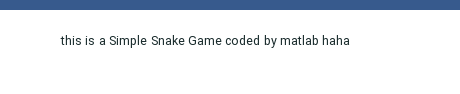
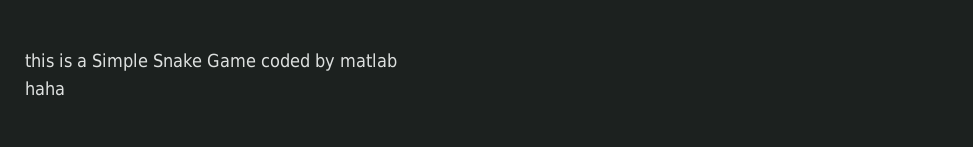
- this is a Simple Snake Game coded by matlab haha
+ this is a Simple Snake Game coded by matlab
+ haha

